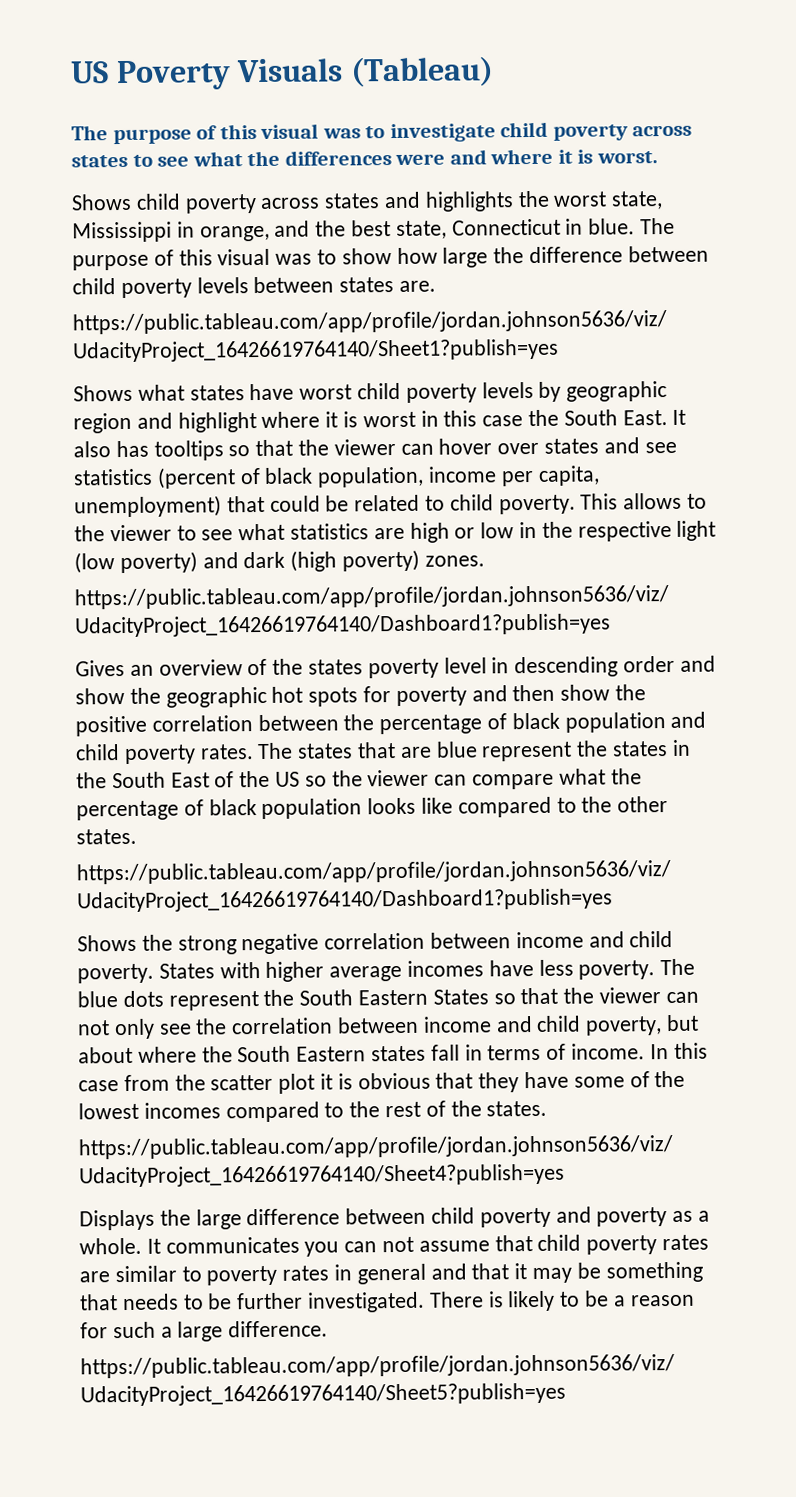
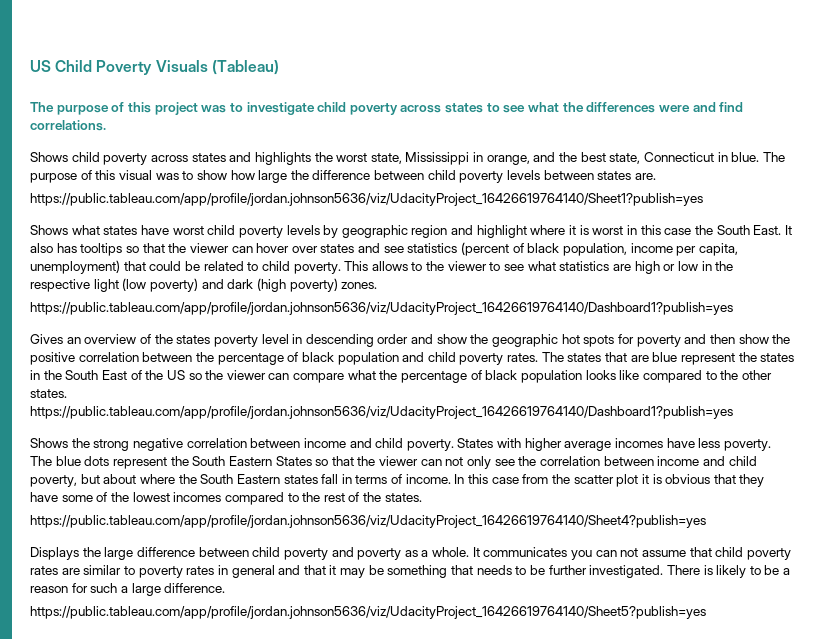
- US Poverty Visuals (Tableau)
+ US Child Poverty Visuals (Tableau)
- The purpose of this visual was to investigate child poverty across states to see what the differences were and where it is worst.
+ The purpose of this project was to investigate child poverty across states to see what the differences were and find correlations.

